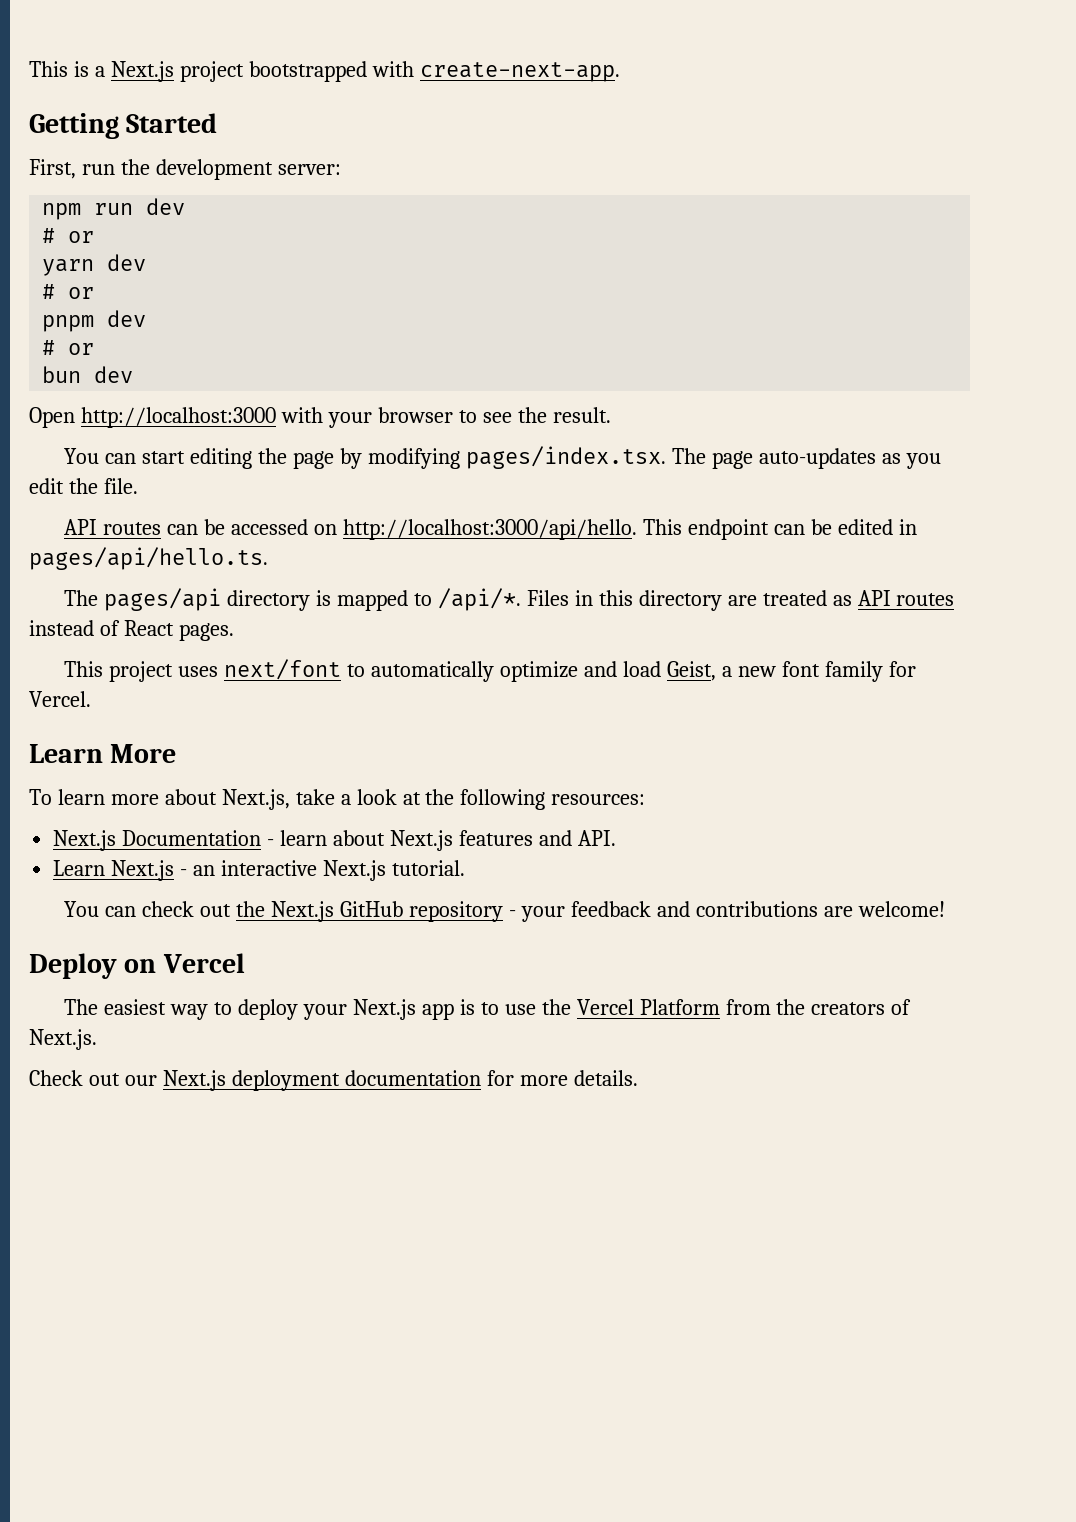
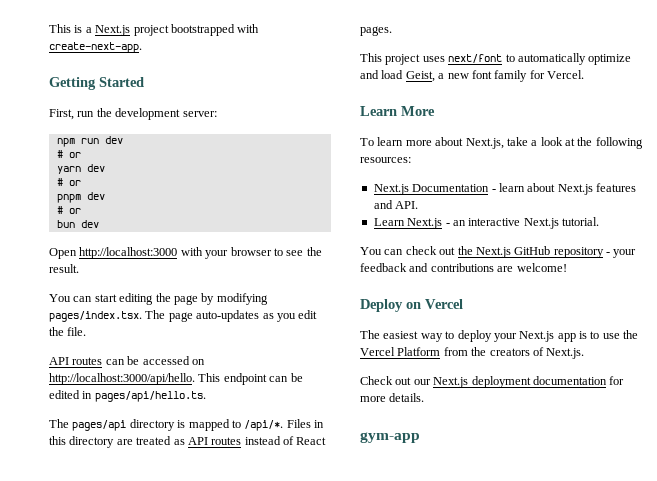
+ gym-app

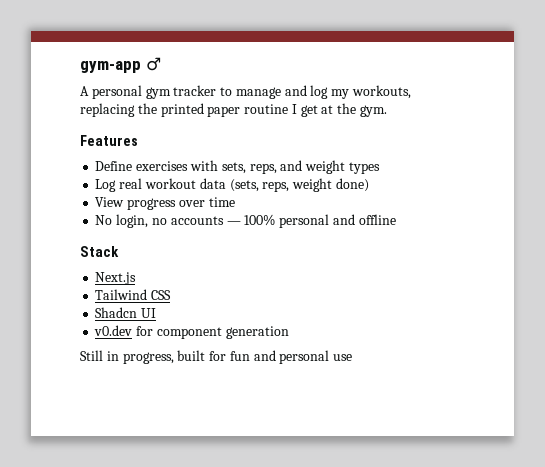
- This is a Next.js project bootstrapped with create-next-app.
- Getting Started
- First, run the development server:
- npm run dev
- # or
- yarn dev
- # or
- pnpm dev
- # or
- bun dev
- Open http://localhost:3000 with your browser to see the result.
- You can start editing the page by modifying pages/index.tsx. The page auto-updates as you edit the file.
- API routes can be accessed on http://localhost:3000/api/hello. This endpoint can be edited in pages/api/hello.ts.
- The pages/api directory is mapped to /api/*. Files in this directory are treated as API routes instead of React pages.
- This project uses next/font to automatically optimize and load Geist, a new font family for Vercel.
- Learn More
- To learn more about Next.js, take a look at the following resources:
- Next.js Documentation - learn about Next.js features and API.
- Learn Next.js - an interactive Next.js tutorial.
- You can check out the Next.js GitHub repository - your feedback and contributions are welcome!
- Deploy on Vercel
- The easiest way to deploy your Next.js app is to use the Vercel Platform from the creators of Next.js.
- Check out our Next.js deployment documentation for more details.
- gym-app
+ gym-app ♂
+ A personal gym tracker to manage and log my workouts, replacing the printed paper routine I get at the gym.
+ Features
+ Define exercises with sets, reps, and weight types
+ Log real workout data (sets, reps, weight done)
+ View progress over time
+ No login, no accounts — 100% personal and offline
+ Stack
+ Next.js
+ Tailwind CSS
+ Shadcn UI
+ v0.dev for component generation
+ Still in progress, built for fun and personal use

